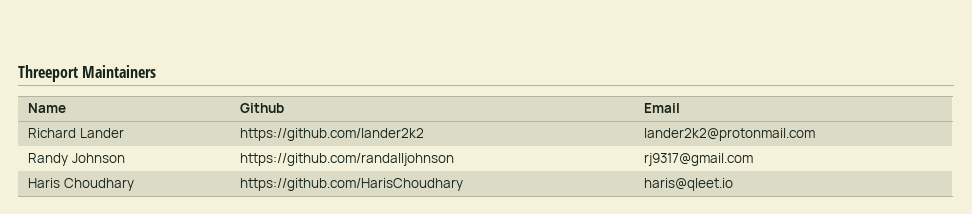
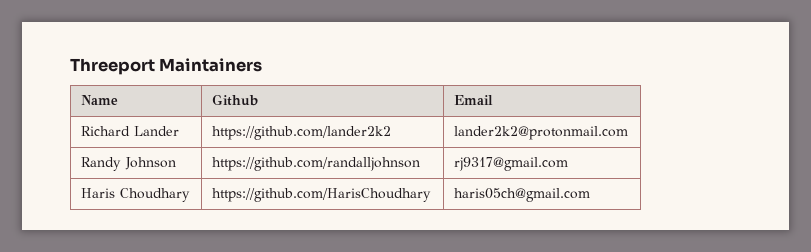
- Haris Choudhary | https://github.com/HarisChoudhary | haris@qleet.io
+ Haris Choudhary | https://github.com/HarisChoudhary | haris05ch@gmail.com

